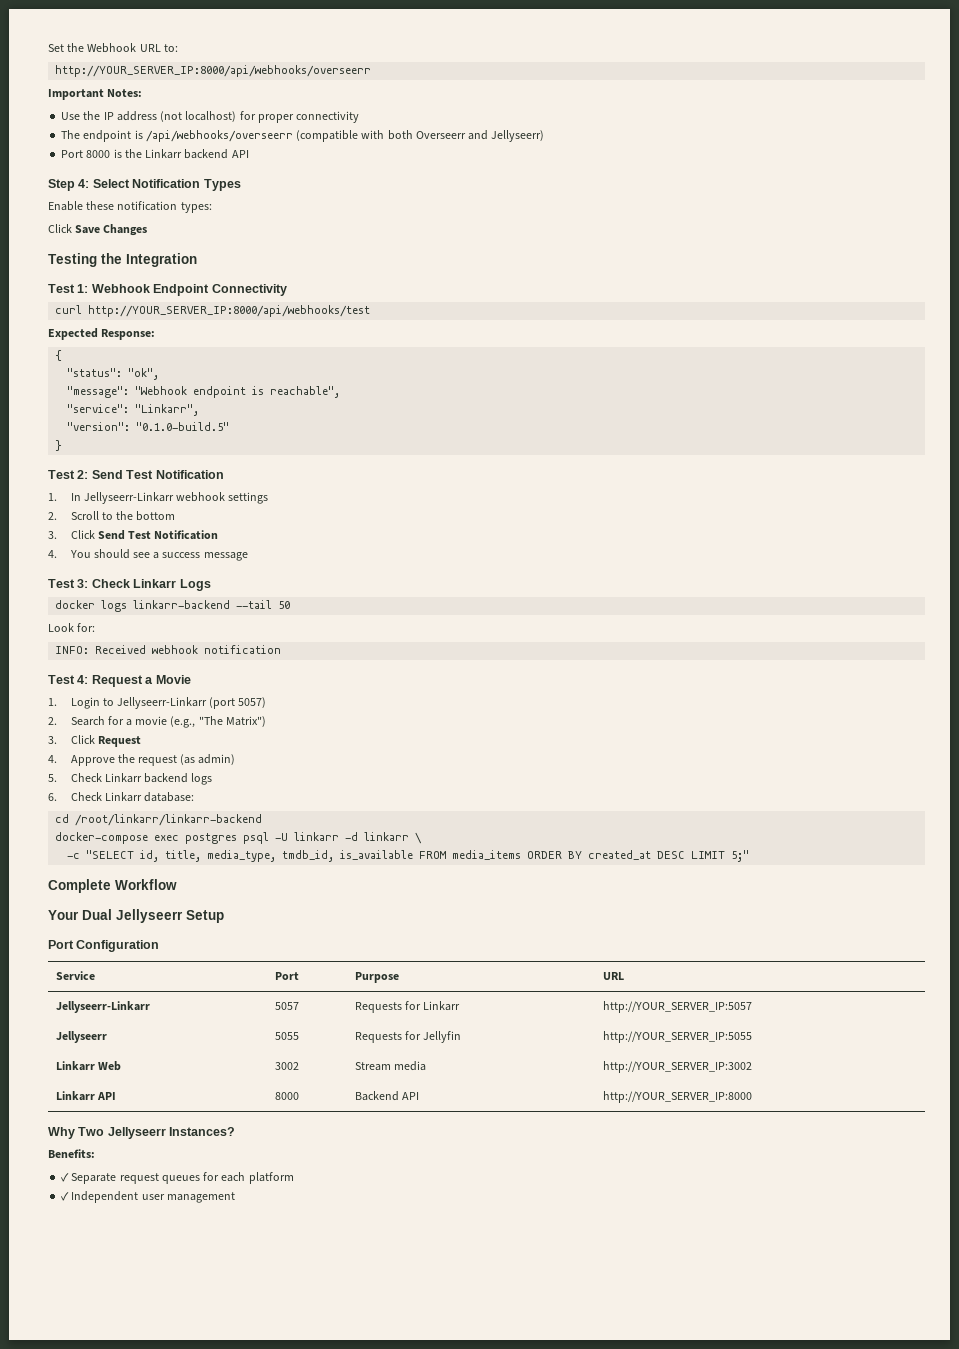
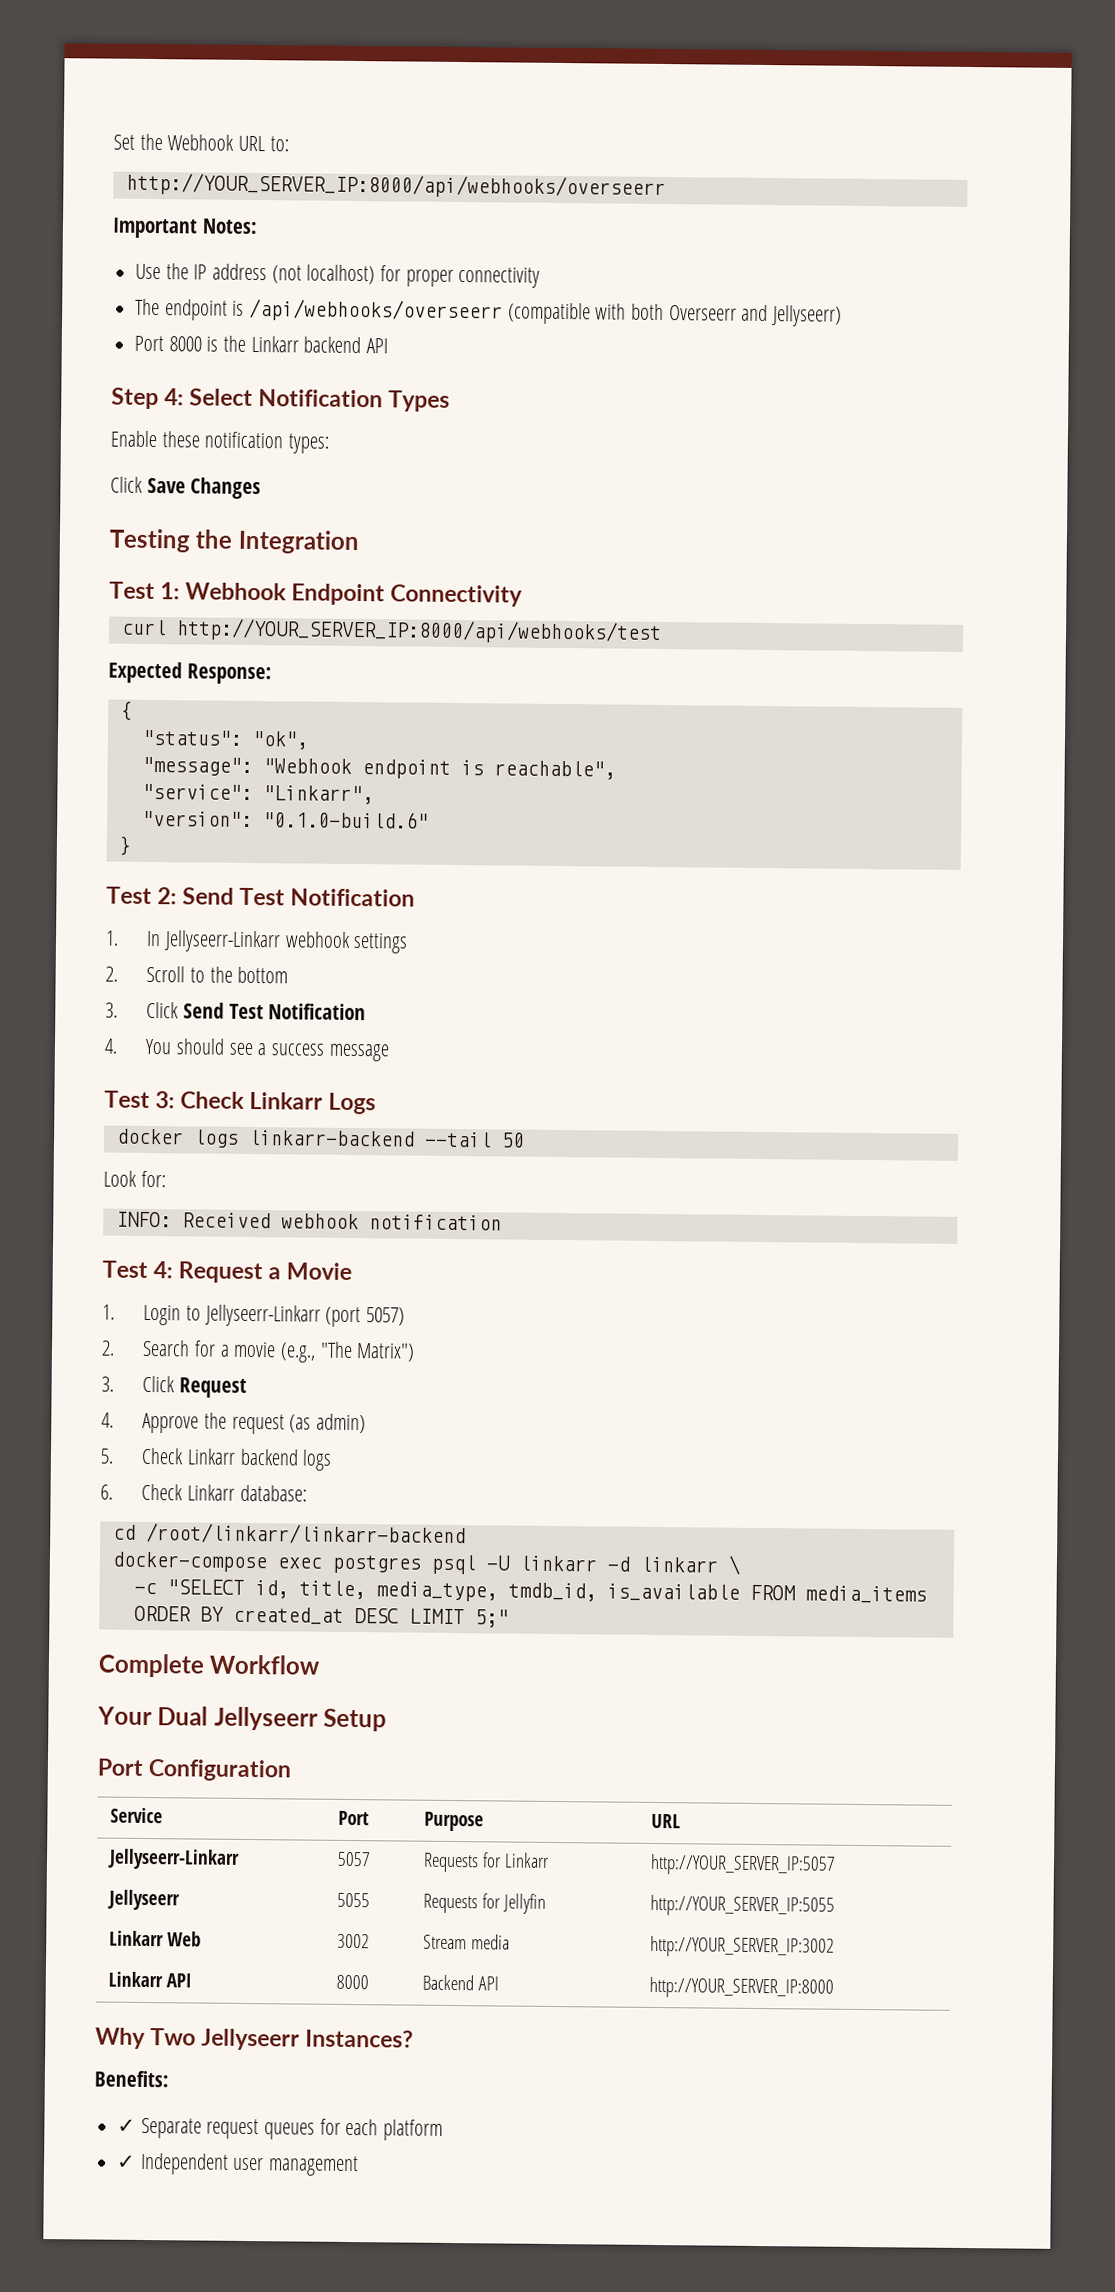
- "version": "0.1.0-build.5"
+ "version": "0.1.0-build.6"

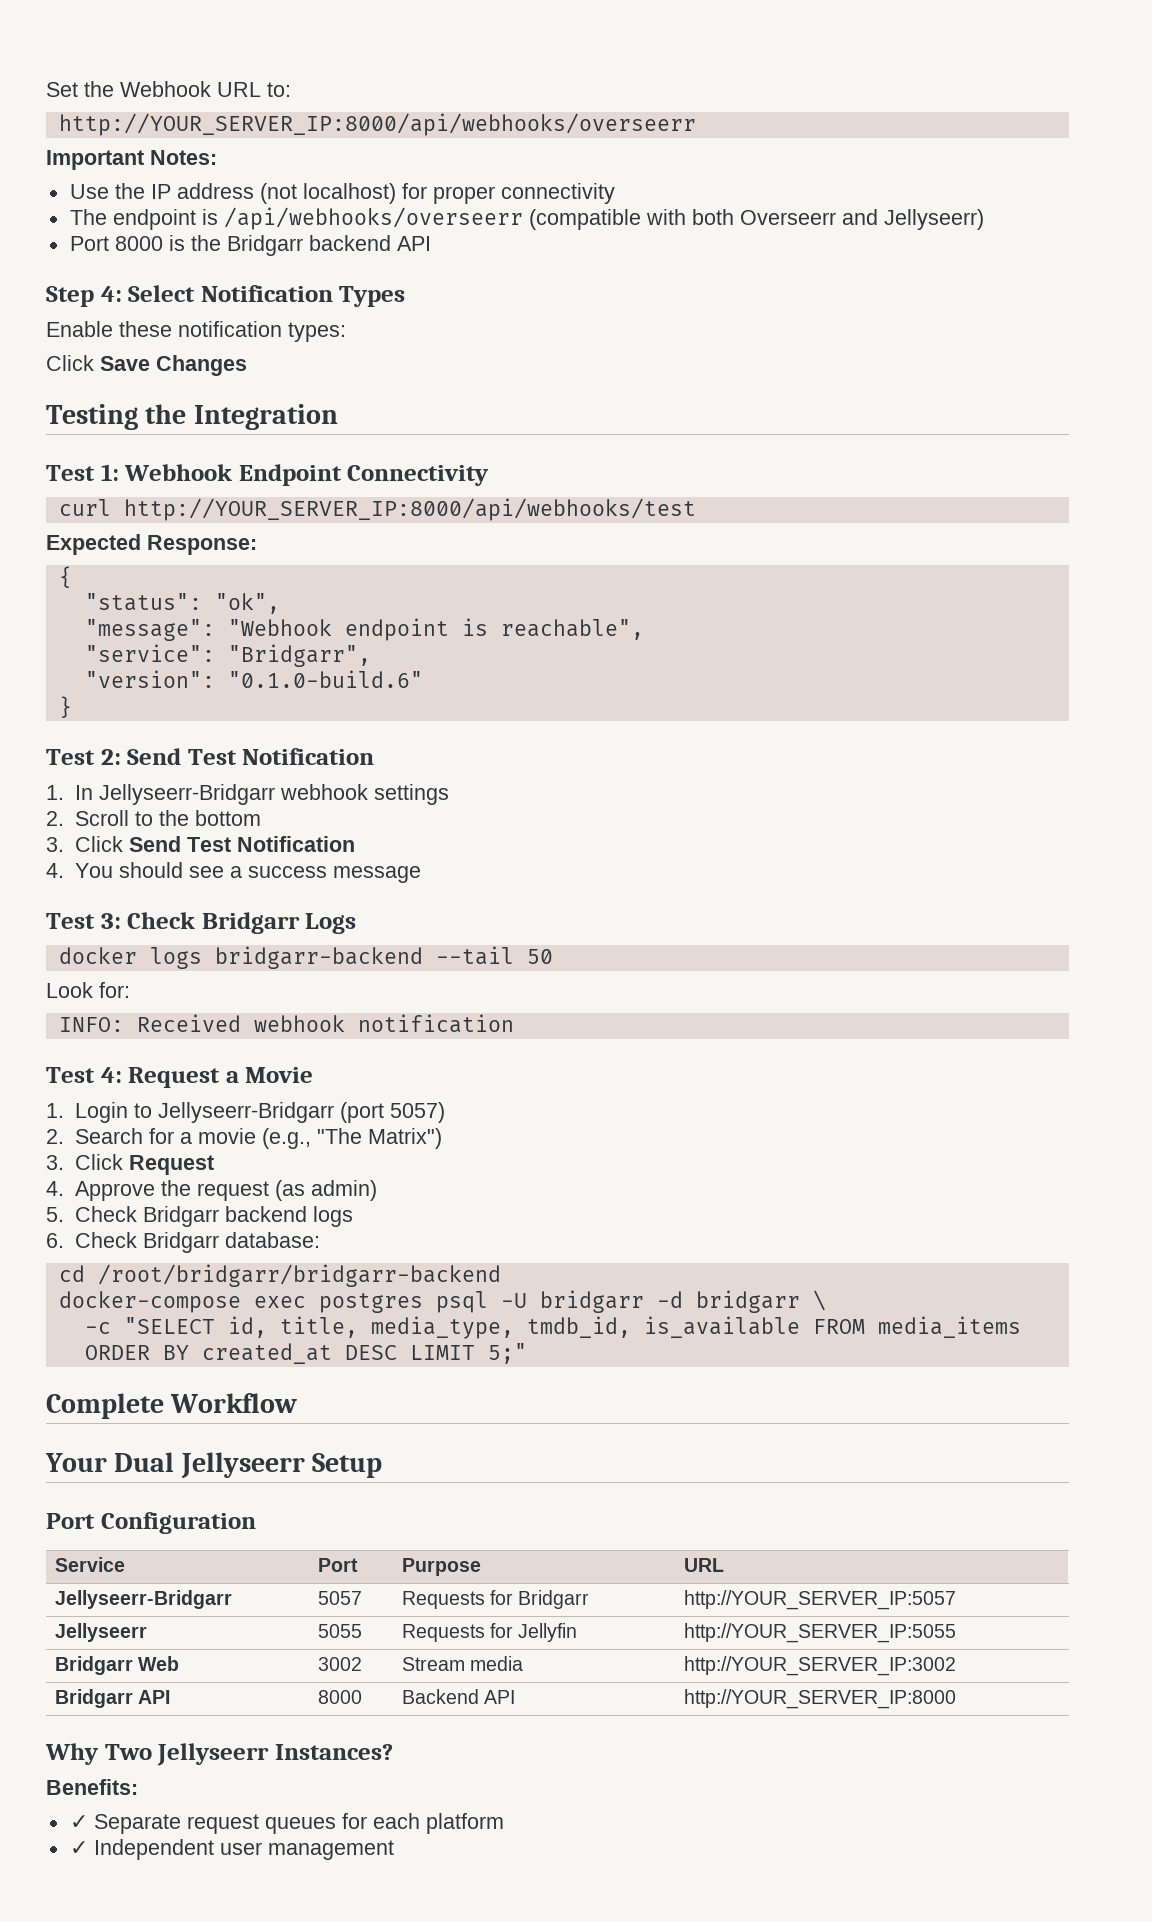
- Port 8000 is the Linkarr backend API
+ Port 8000 is the Bridgarr backend API
- "service": "Linkarr",
+ "service": "Bridgarr",
- 1. In Jellyseerr-Linkarr webhook settings
+ 1. In Jellyseerr-Bridgarr webhook settings
- Test 3: Check Linkarr Logs
+ Test 3: Check Bridgarr Logs
- docker logs linkarr-backend --tail 50
+ docker logs bridgarr-backend --tail 50
- 1. Login to Jellyseerr-Linkarr (port 5057)
+ 1. Login to Jellyseerr-Bridgarr (port 5057)
- 5. Check Linkarr backend logs
+ 5. Check Bridgarr backend logs
- 6. Check Linkarr database:
+ 6. Check Bridgarr database:
- cd /root/linkarr/linkarr-backend
+ cd /root/bridgarr/bridgarr-backend
- docker-compose exec postgres psql -U linkarr -d linkarr \
+ docker-compose exec postgres psql -U bridgarr -d bridgarr \
- Jellyseerr-Linkarr | 5057 | Requests for Linkarr | http://YOUR_SERVER_IP:5057
+ Jellyseerr-Bridgarr | 5057 | Requests for Bridgarr | http://YOUR_SERVER_IP:5057
- Linkarr Web | 3002 | Stream media | http://YOUR_SERVER_IP:3002
+ Bridgarr Web | 3002 | Stream media | http://YOUR_SERVER_IP:3002
- Linkarr API | 8000 | Backend API | http://YOUR_SERVER_IP:8000
+ Bridgarr API | 8000 | Backend API | http://YOUR_SERVER_IP:8000

